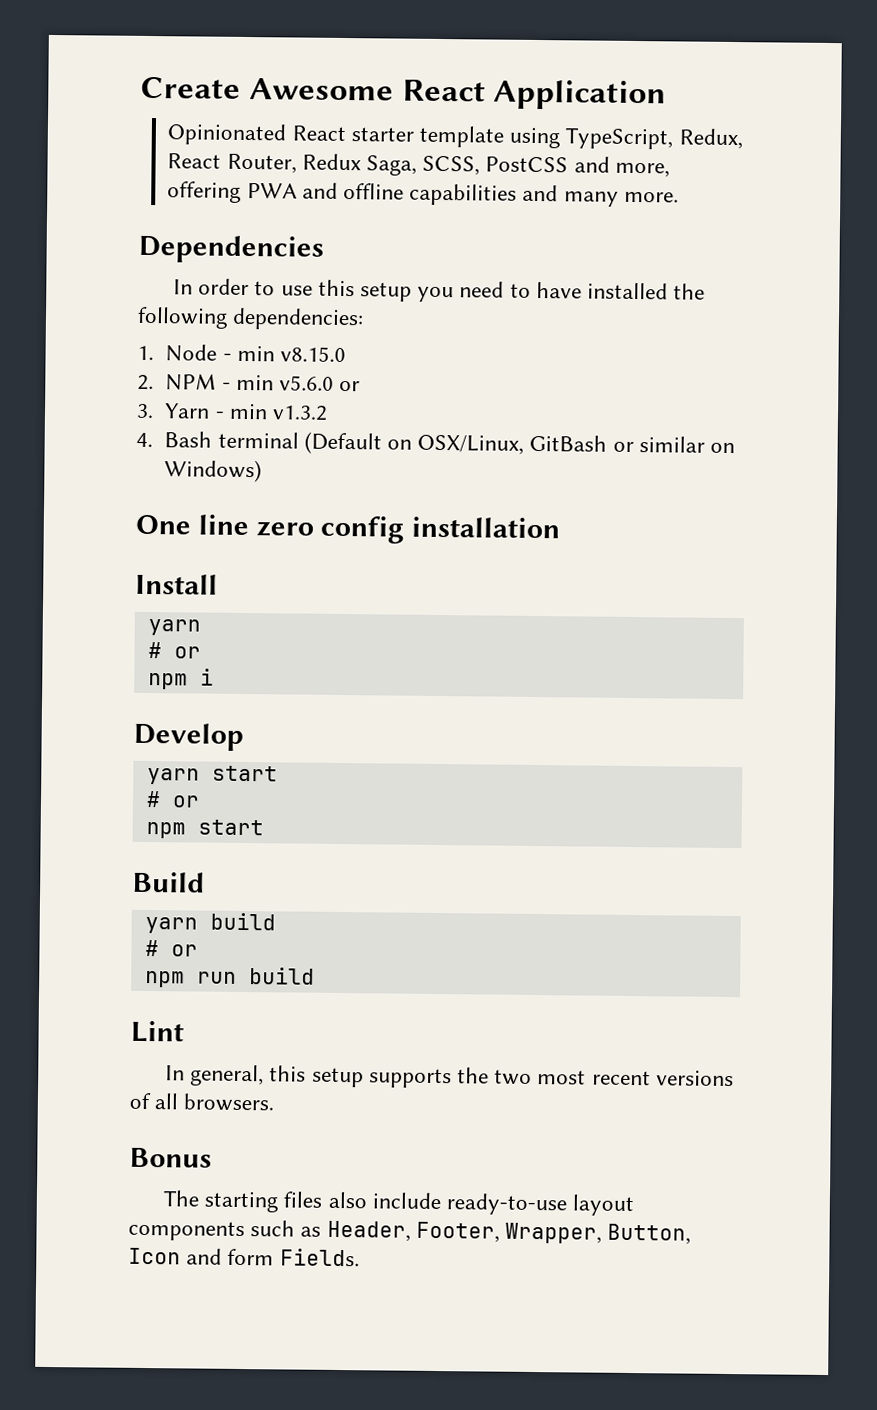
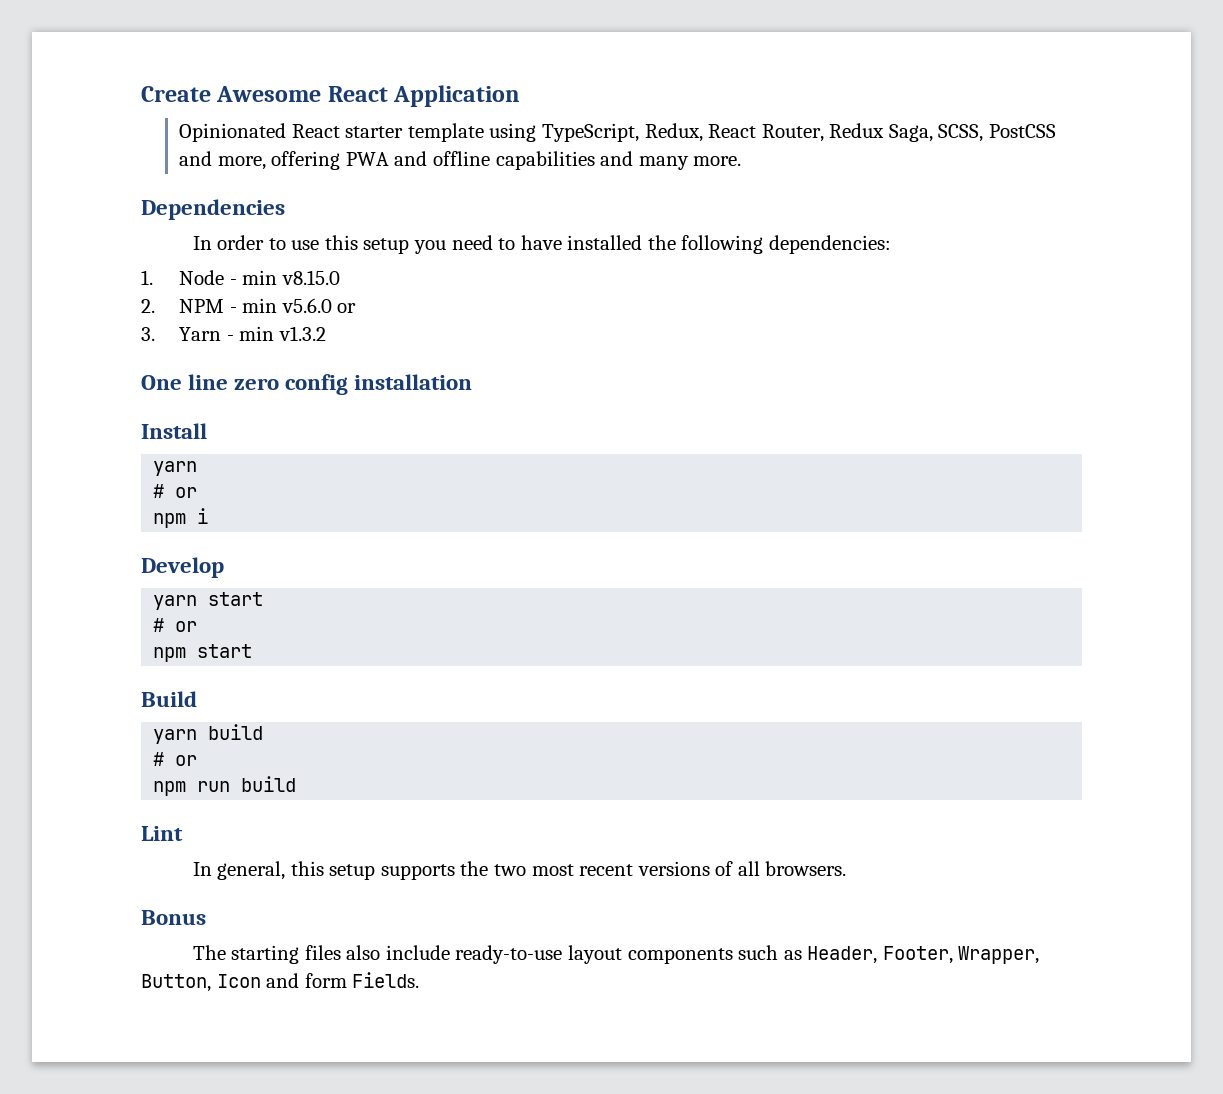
- 4. Bash terminal (Default on OSX/Linux, GitBash or similar on Windows)

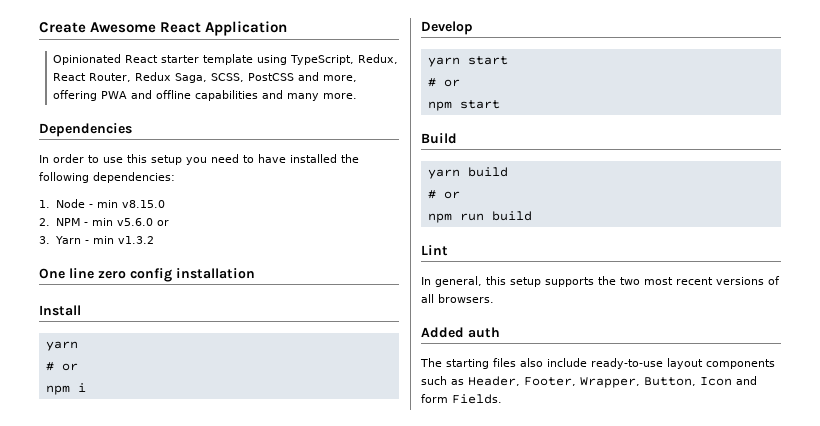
- Bonus
+ Added auth

